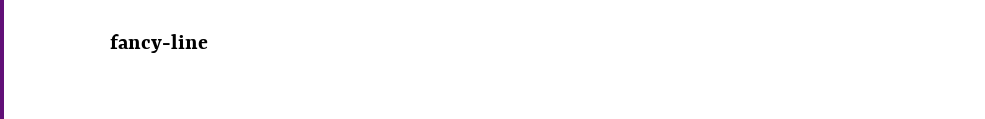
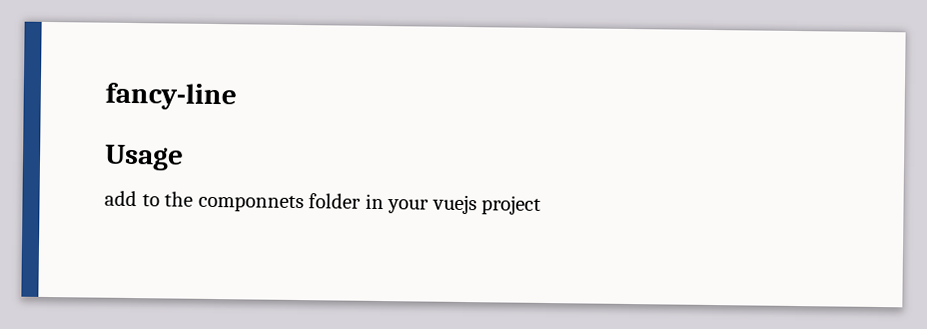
+ Usage
+ add to the componnets folder in your vuejs project

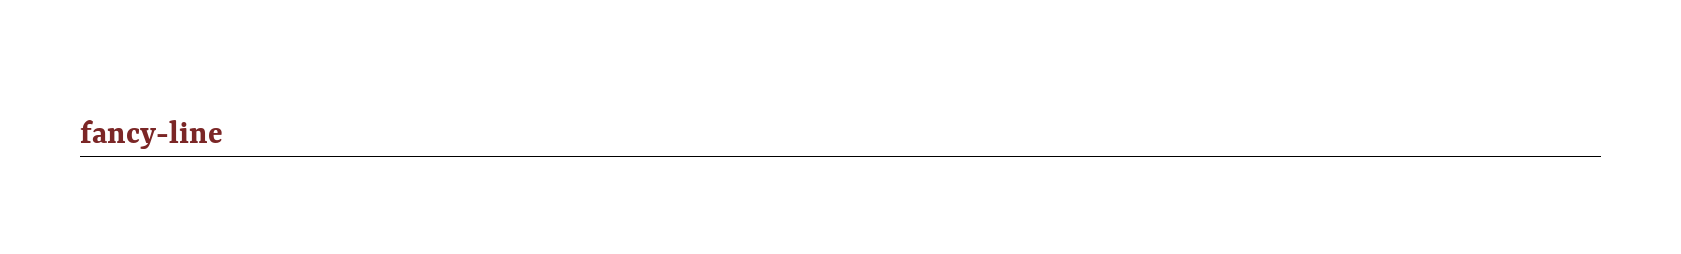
- Usage
- add to the componnets folder in your vuejs project

